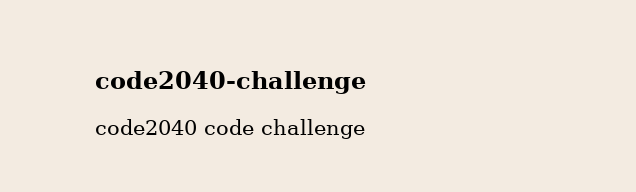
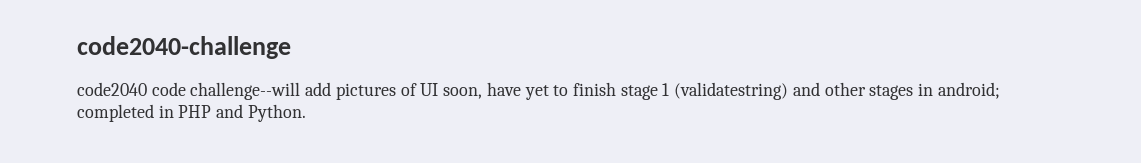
- code2040 code challenge
+ code2040 code challenge--will add pictures of UI soon, have yet to finish stage 1 (validatestring) and other stages in android; completed in PHP and Python.

